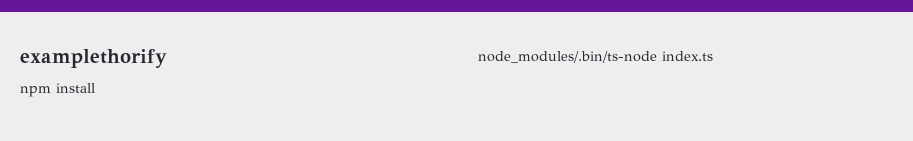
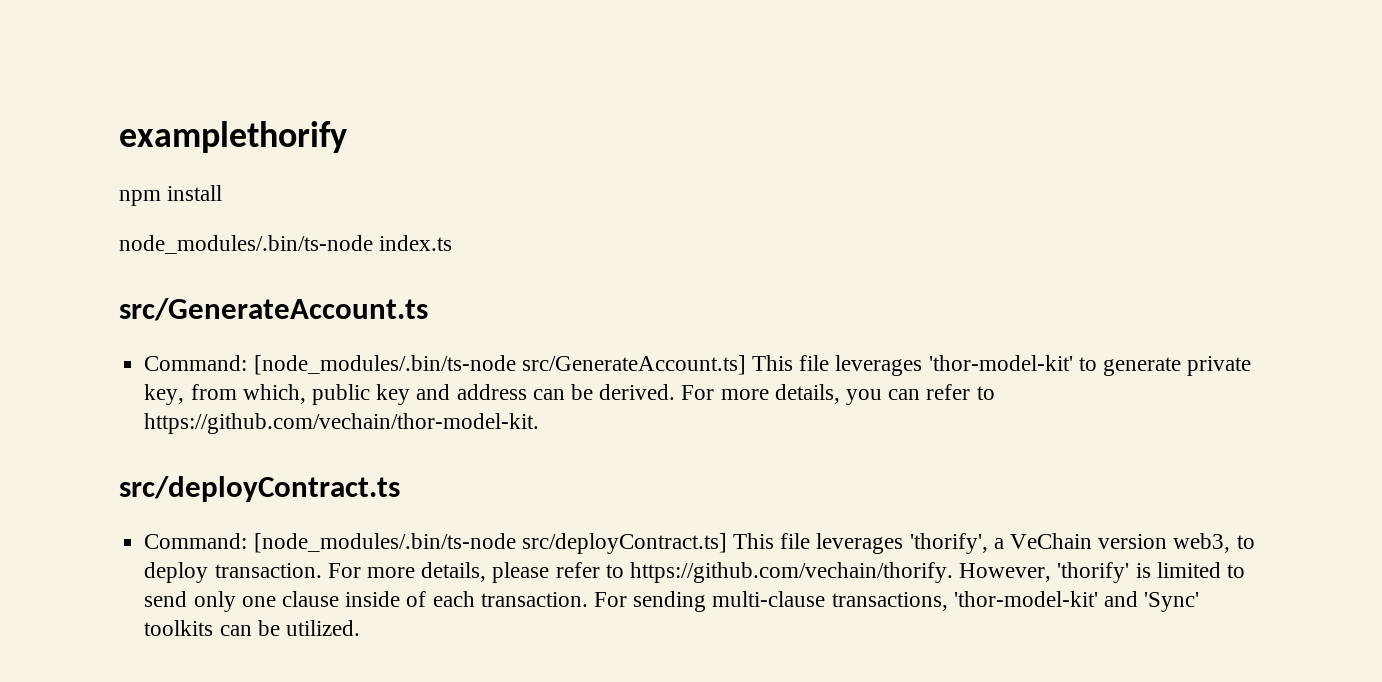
+ src/GenerateAccount.ts
+ Command: [node_modules/.bin/ts-node src/GenerateAccount.ts] This file leverages 'thor-model-kit' to generate private key, from which, public key and address can be derived. For more details, you can refer to https://github.com/vechain/thor-model-kit.
+ src/deployContract.ts
+ Command: [node_modules/.bin/ts-node src/deployContract.ts] This file leverages 'thorify', a VeChain version web3, to deploy transaction. For more details, please refer to https://github.com/vechain/thorify. However, 'thorify' is limited to send only one clause inside of each transaction. For sending multi-clause transactions, 'thor-model-kit' and 'Sync' toolkits can be utilized.

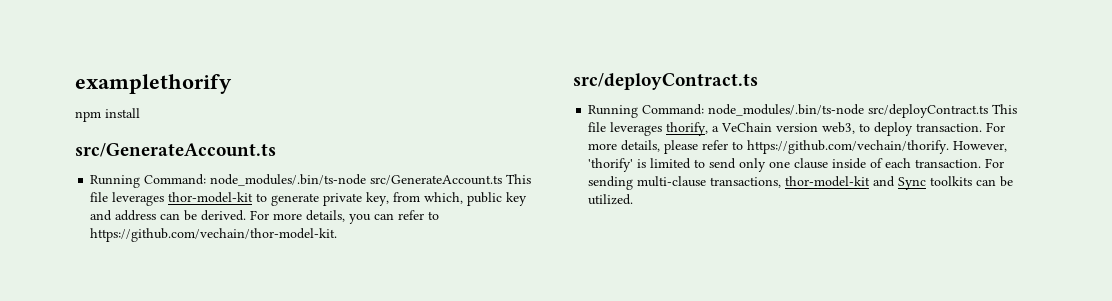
- node_modules/.bin/ts-node index.ts
- Command: [node_modules/.bin/ts-node src/GenerateAccount.ts] This file leverages 'thor-model-kit' to generate private key, from which, public key and address can be derived.
+ Running Command: node_modules/.bin/ts-node src/GenerateAccount.ts This file leverages thor-model-kit to generate private key, from which, public key and address can be derived.
- Command: [node_modules/.bin/ts-node src/deployContract.ts] This file leverages 'thorify', a VeChain version web3, to deploy transaction.
+ Running Command: node_modules/.bin/ts-node src/deployContract.ts This file leverages thorify, a VeChain version web3, to deploy transaction.
- For sending multi-clause transactions, 'thor-model-kit' and 'Sync' toolkits can be utilized.
+ For sending multi-clause transactions, thor-model-kit and Sync toolkits can be utilized.

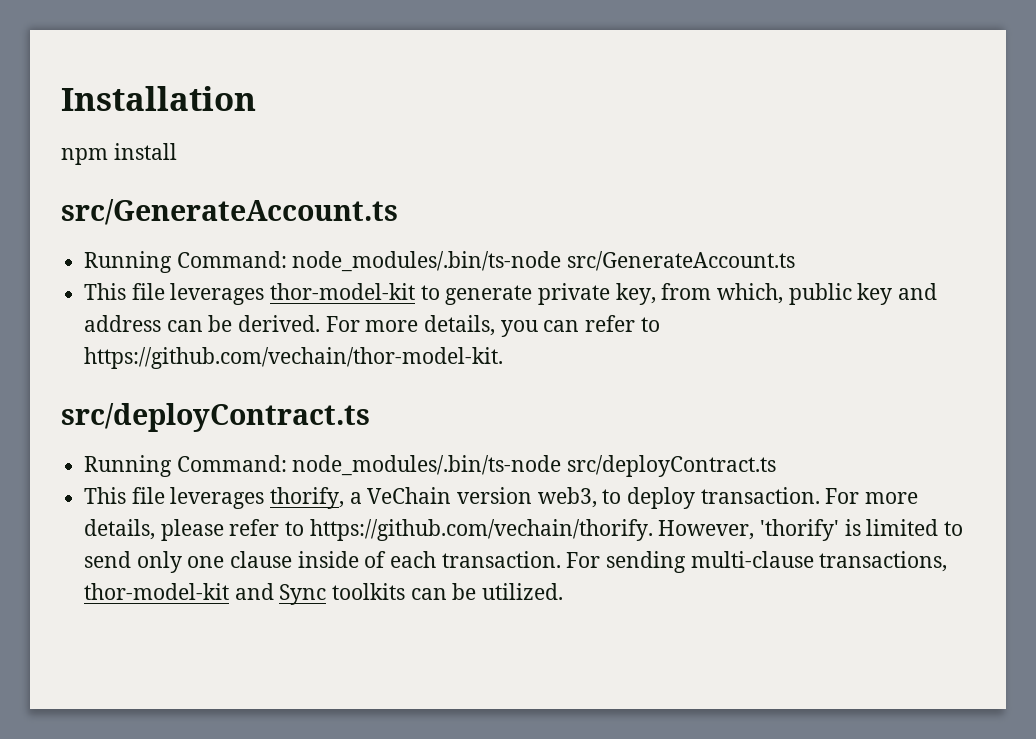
- examplethorify
+ Installation
- Running Command: node_modules/.bin/ts-node src/GenerateAccount.ts This file leverages thor-model-kit to generate private key, from which, public key and address can be derived.
+ Running Command: node_modules/.bin/ts-node src/GenerateAccount.ts
+ This file leverages thor-model-kit to generate private key, from which, public key and address can be derived.
- Running Command: node_modules/.bin/ts-node src/deployContract.ts This file leverages thorify, a VeChain version web3, to deploy transaction.
+ Running Command: node_modules/.bin/ts-node src/deployContract.ts
+ This file leverages thorify, a VeChain version web3, to deploy transaction.

